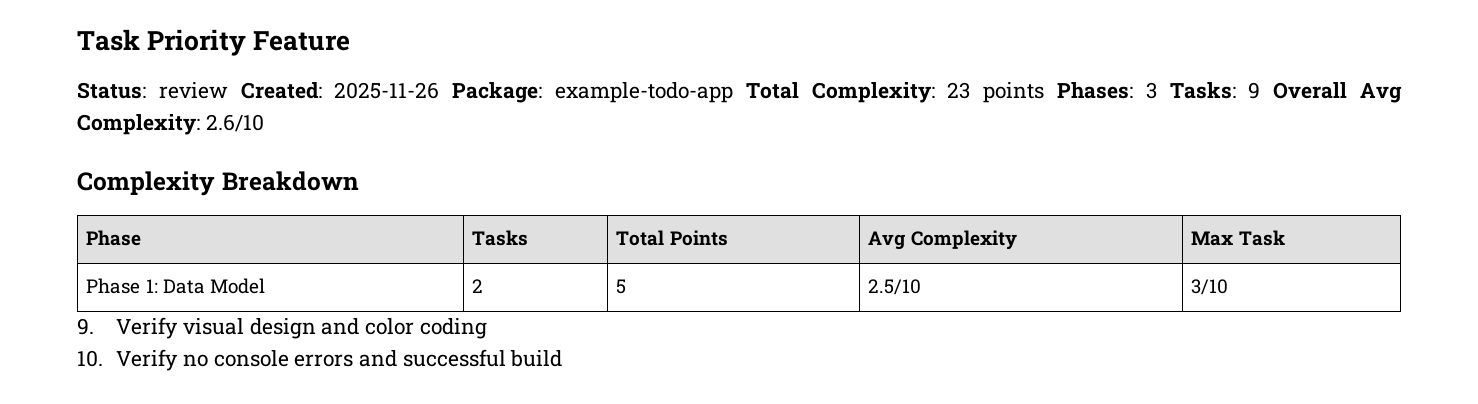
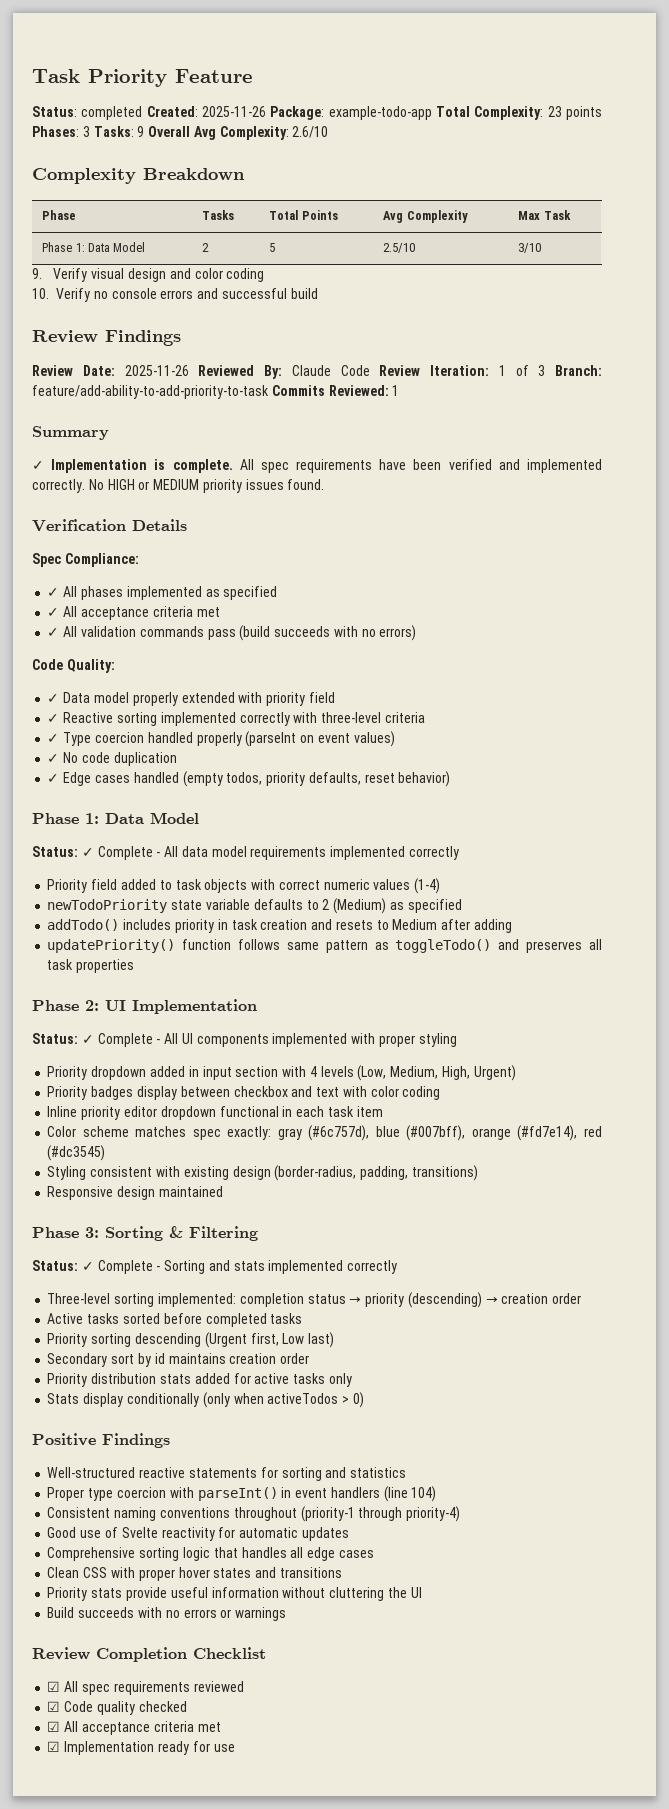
- Status: review Created: 2025-11-26 Package: example-todo-app Total Complexity: 23 points Phases: 3 Tasks: 9 Overall Avg Complexity: 2.6/10
+ Status: completed Created: 2025-11-26 Package: example-todo-app Total Complexity: 23 points Phases: 3 Tasks: 9 Overall Avg Complexity: 2.6/10
+ Review Findings
+ Review Date: 2025-11-26 Reviewed By: Claude Code Review Iteration: 1 of 3 Branch: feature/add-ability-to-add-priority-to-task Commits Reviewed: 1
+ Summary
+ ✓ Implementation is complete. All spec requirements have been verified and implemented correctly. No HIGH or MEDIUM priority issues found.
+ Verification Details
+ Spec Compliance:
+ ✓ All phases implemented as specified
+ ✓ All acceptance criteria met
+ ✓ All validation commands pass (build succeeds with no errors)
+ Code Quality:
+ ✓ Data model properly extended with priority field
+ ✓ Reactive sorting implemented correctly with three-level criteria
+ ✓ Type coercion handled properly (parseInt on event values)
+ ✓ No code duplication
+ ✓ Edge cases handled (empty todos, priority defaults, reset behavior)
+ Phase 1: Data Model
+ Status: ✓ Complete - All data model requirements implemented correctly
+ Priority field added to task objects with correct numeric values (1-4)
+ newTodoPriority state variable defaults to 2 (Medium) as specified
+ addTodo() includes priority in task creation and resets to Medium after adding
+ updatePriority() function follows same pattern as toggleTodo() and preserves all task properties
+ Phase 2: UI Implementation
+ Status: ✓ Complete - All UI components implemented with proper styling
+ Priority dropdown added in input section with 4 levels (Low, Medium, High, Urgent)
+ Priority badges display between checkbox and text with color coding
+ Inline priority editor dropdown functional in each task item
+ Color scheme matches spec exactly: gray (#6c757d), blue (#007bff), orange (#fd7e14), red (#dc3545)
+ Styling consistent with existing design (border-radius, padding, transitions)
+ Responsive design maintained
+ Phase 3: Sorting & Filtering
+ Status: ✓ Complete - Sorting and stats implemented correctly
+ Three-level sorting implemented: completion status → priority (descending) → creation order
+ Active tasks sorted before completed tasks
+ Priority sorting descending (Urgent first, Low last)
+ Secondary sort by id maintains creation order
+ Priority distribution stats added for active tasks only
+ Stats display conditionally (only when activeTodos > 0)
+ Positive Findings
+ Well-structured reactive statements for sorting and statistics
+ Proper type coercion with parseInt() in event handlers (line 104)
+ Consistent naming conventions throughout (priority-1 through priority-4)
+ Good use of Svelte reactivity for automatic updates
+ Comprehensive sorting logic that handles all edge cases
+ Clean CSS with proper hover states and transitions
+ Priority stats provide useful information without cluttering the UI
+ Build succeeds with no errors or warnings
+ Review Completion Checklist
+ ☑ All spec requirements reviewed
+ ☑ Code quality checked
+ ☑ All acceptance criteria met
+ ☑ Implementation ready for use

